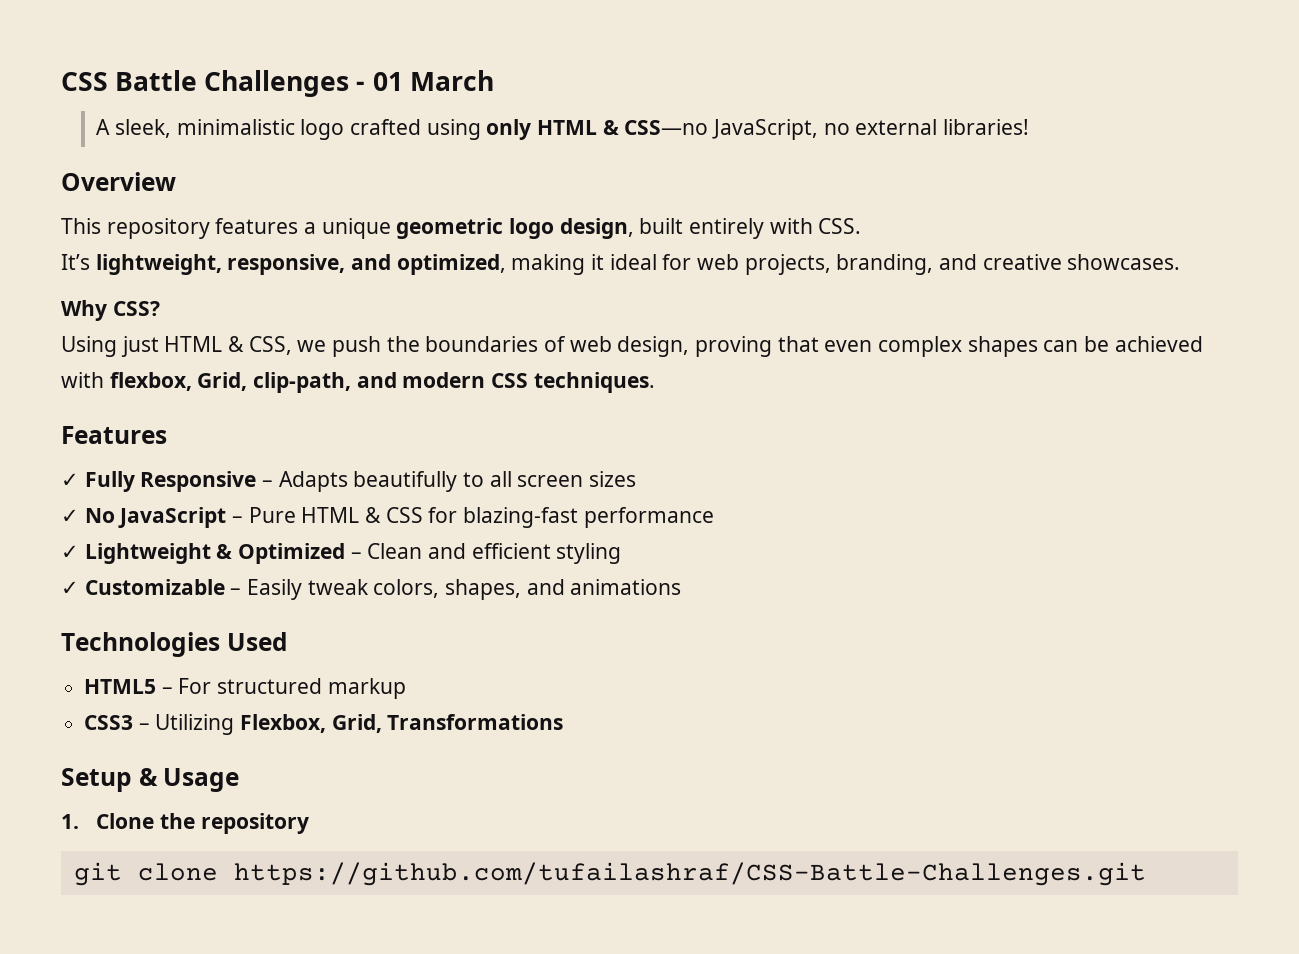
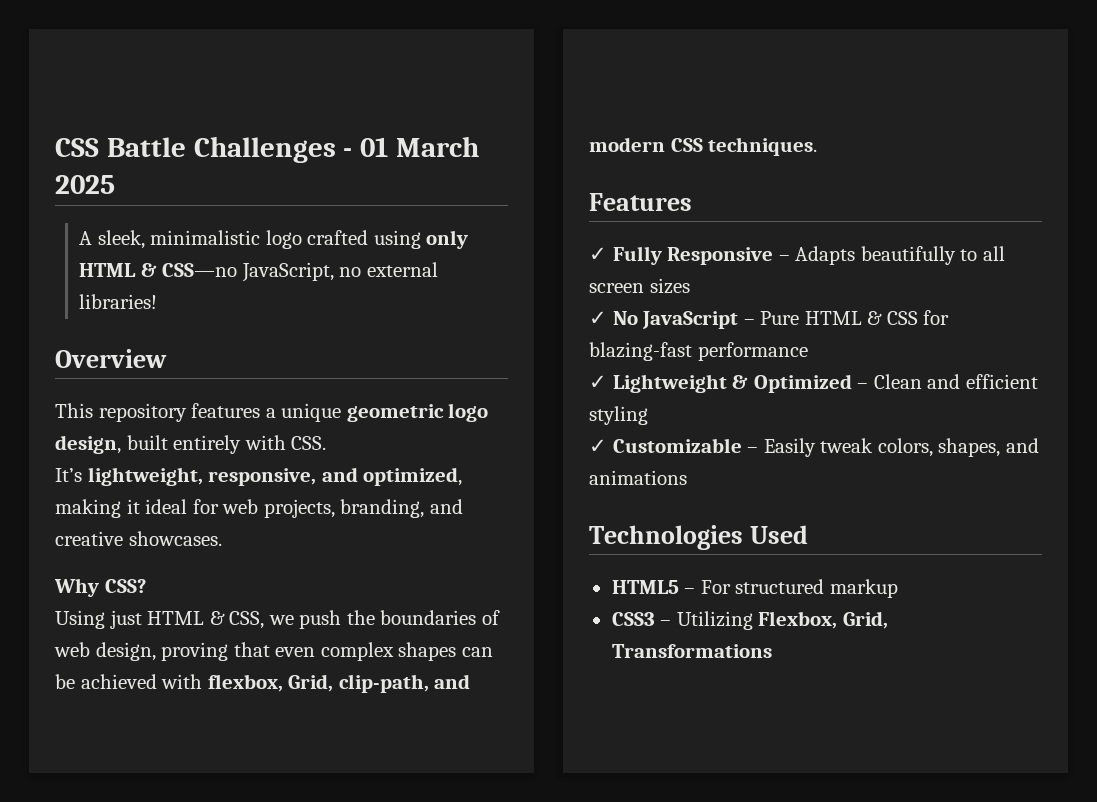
- CSS Battle Challenges - 01 March
+ CSS Battle Challenges - 01 March 2025
- Setup & Usage
- 1. Clone the repository
- git clone https://github.com/tufailashraf/CSS-Battle-Challenges.git

